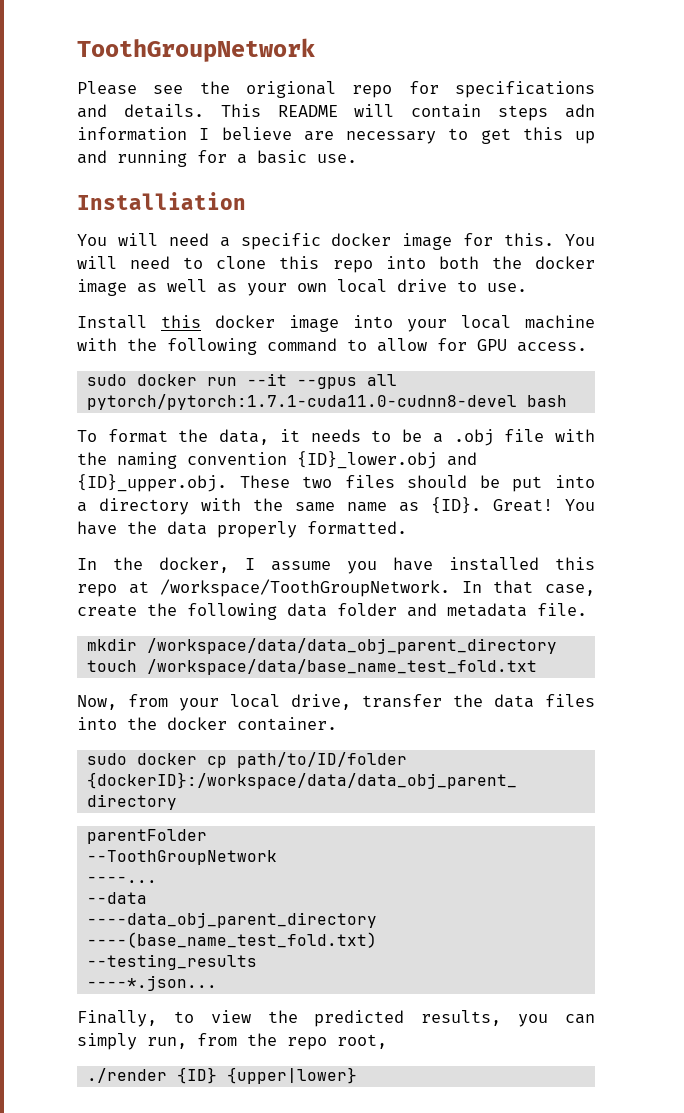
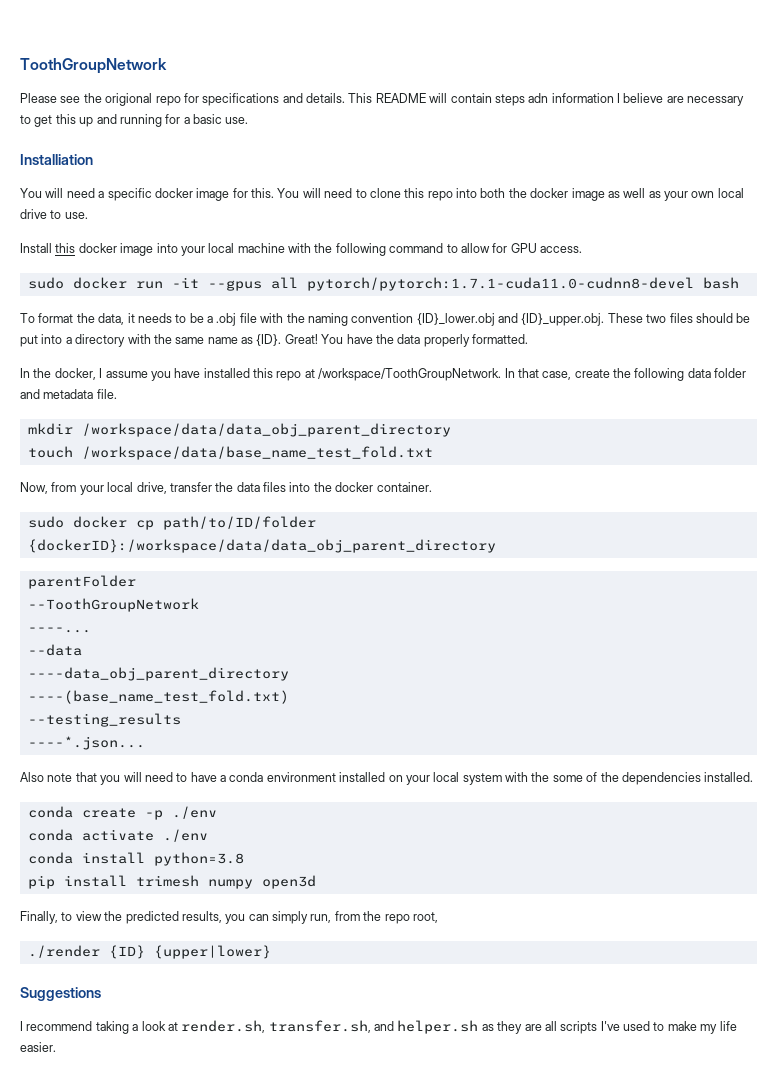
- sudo docker run --it --gpus all pytorch/pytorch:1.7.1-cuda11.0-cudnn8-devel bash
+ sudo docker run -it --gpus all pytorch/pytorch:1.7.1-cuda11.0-cudnn8-devel bash
+ Also note that you will need to have a conda environment installed on your local system with the some of the dependencies installed.
+ conda create -p ./env
+ conda activate ./env
+ conda install python=3.8
+ pip install trimesh numpy open3d
+ Suggestions
+ I recommend taking a look at render.sh, transfer.sh, and helper.sh as they are all scripts I've used to make my life easier.

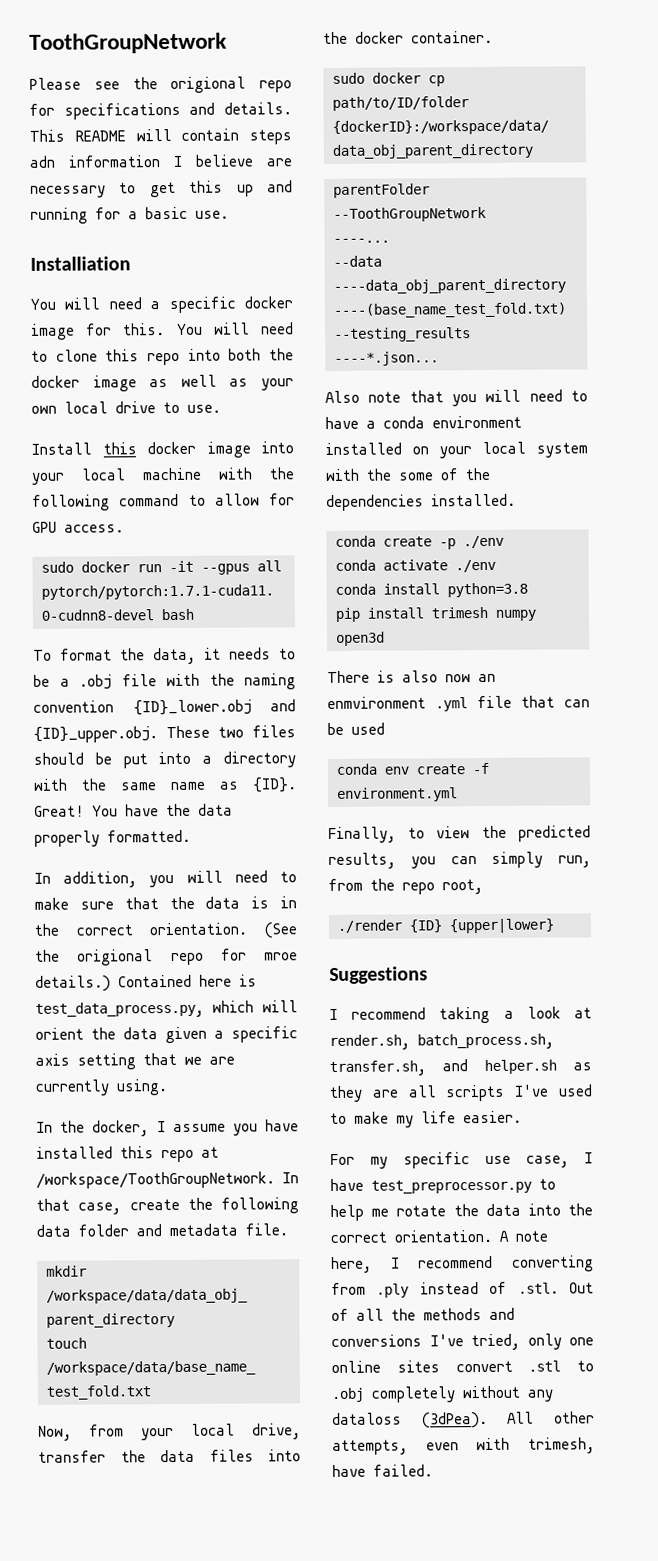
+ In addition, you will need to make sure that the data is in the correct orientation. (See the origional repo for mroe details.) Contained here is test_data_process.py, which will orient the data given a specific axis setting that we are currently using.
+ There is also now an enmvironment .yml file that can be used
+ conda env create -f environment.yml
- I recommend taking a look at render.sh, transfer.sh, and helper.sh as they are all scripts I've used to make my life easier.
+ I recommend taking a look at render.sh, batch_process.sh, transfer.sh, and helper.sh as they are all scripts I've used to make my life easier.
+ For my specific use case, I have test_preprocessor.py to help me rotate the data into the correct orientation. A note here, I recommend converting from .ply instead of .stl. Out of all the methods and conversions I've tried, only one online sites convert .stl to .obj completely without any dataloss (3dPea). All other attempts, even with trimesh, have failed.

